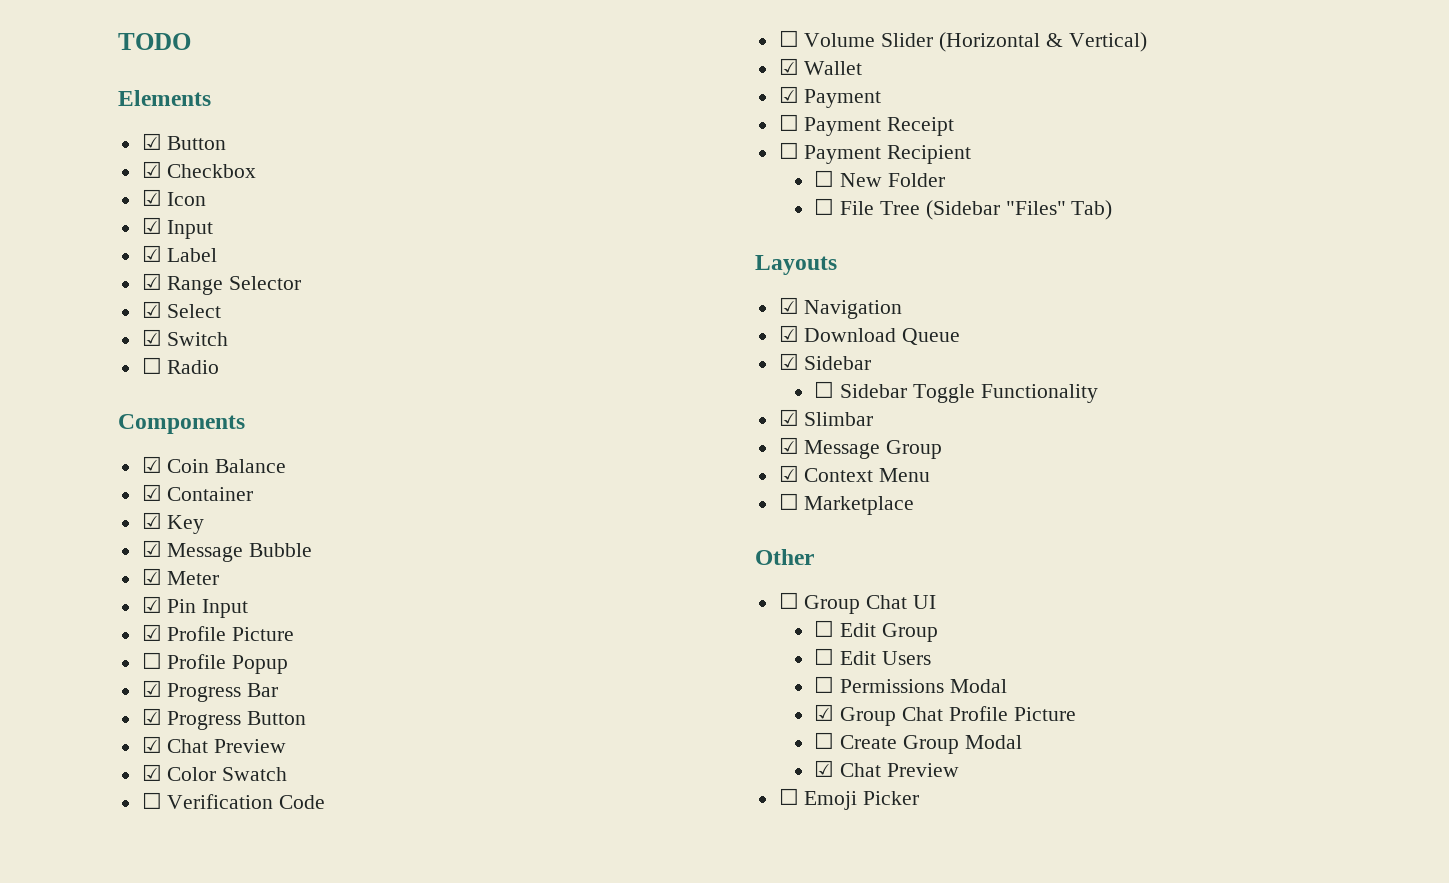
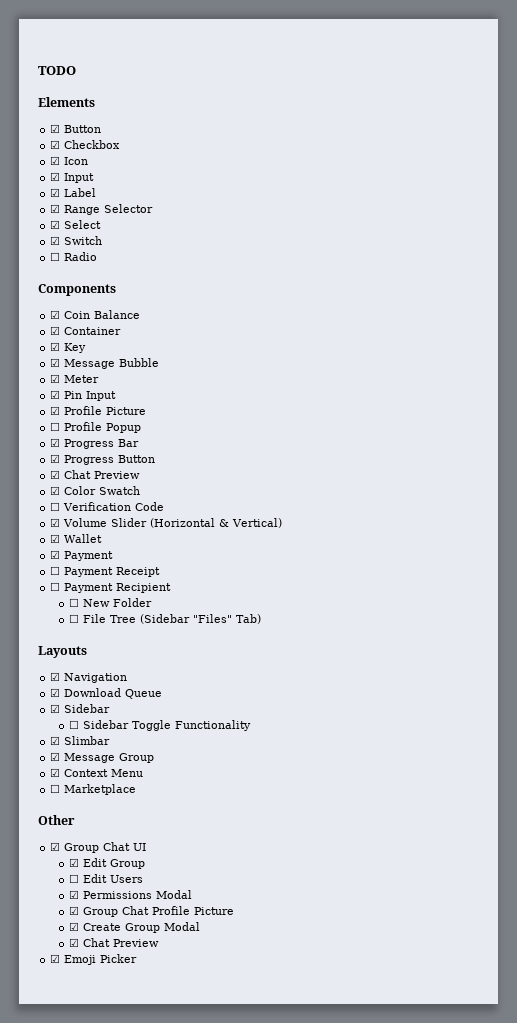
- ☐ Volume Slider (Horizontal & Vertical)
+ ☑ Volume Slider (Horizontal & Vertical)
- ☐ Group Chat UI
+ ☑ Group Chat UI
- ☐ Edit Group
+ ☑ Edit Group
- ☐ Permissions Modal
+ ☑ Permissions Modal
- ☐ Create Group Modal
+ ☑ Create Group Modal
- ☐ Emoji Picker
+ ☑ Emoji Picker

